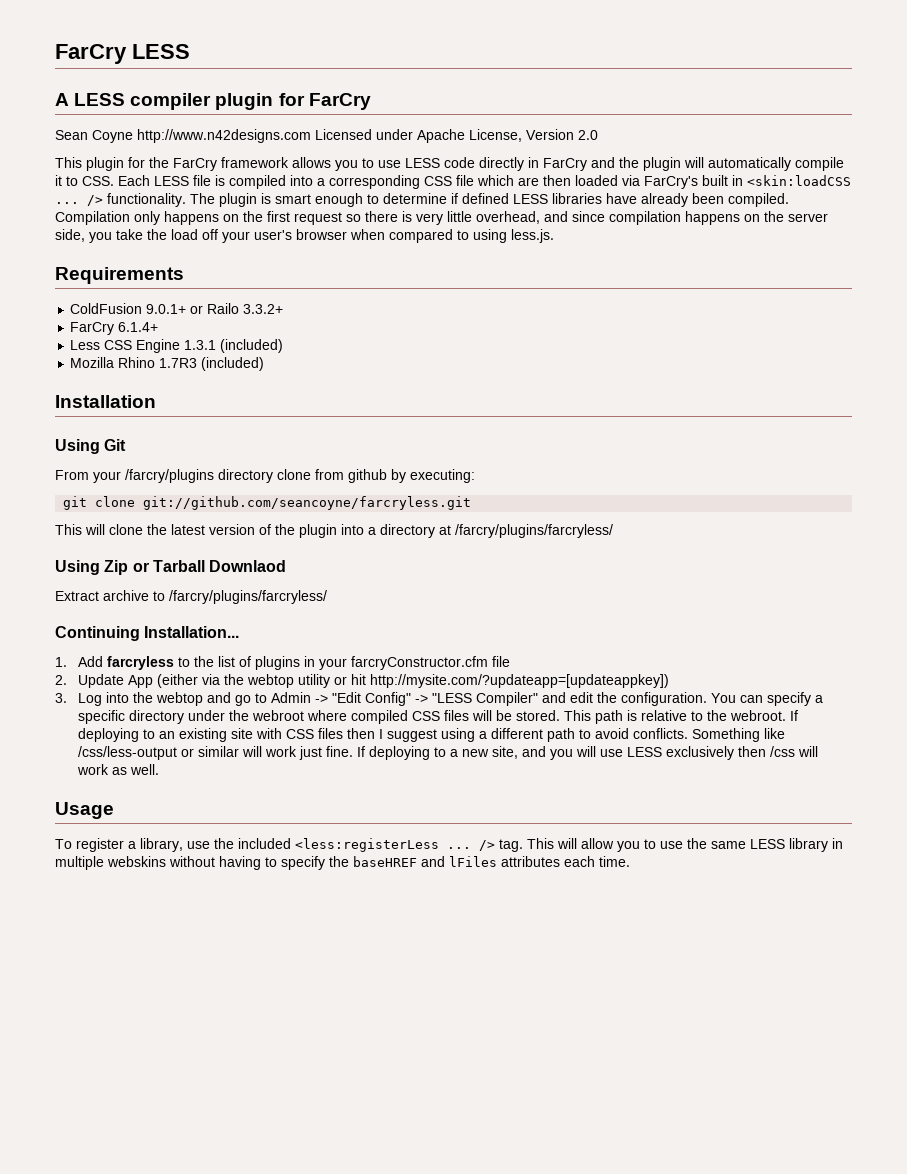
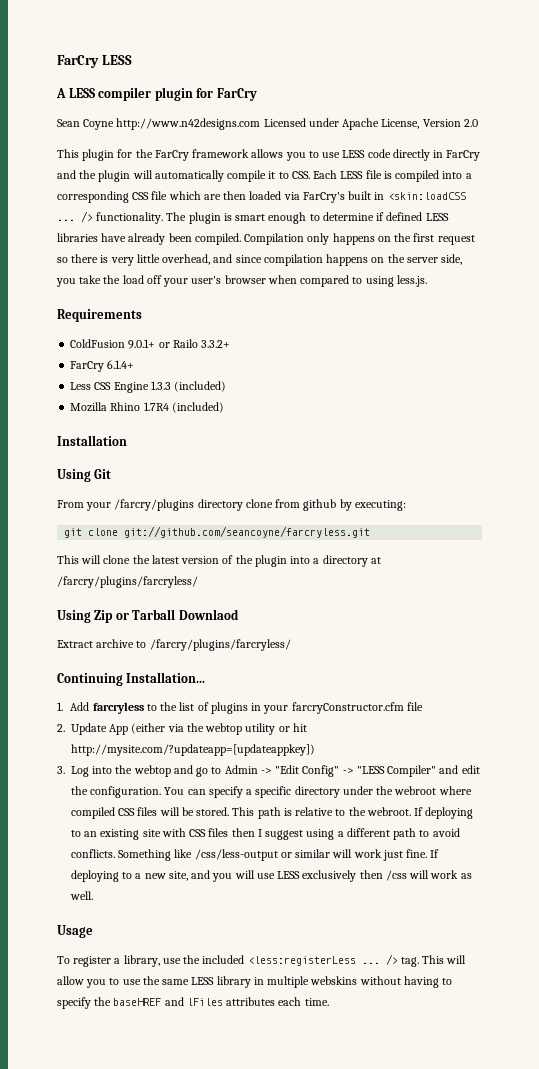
- Less CSS Engine 1.3.1 (included)
+ Less CSS Engine 1.3.3 (included)
- Mozilla Rhino 1.7R3 (included)
+ Mozilla Rhino 1.7R4 (included)

